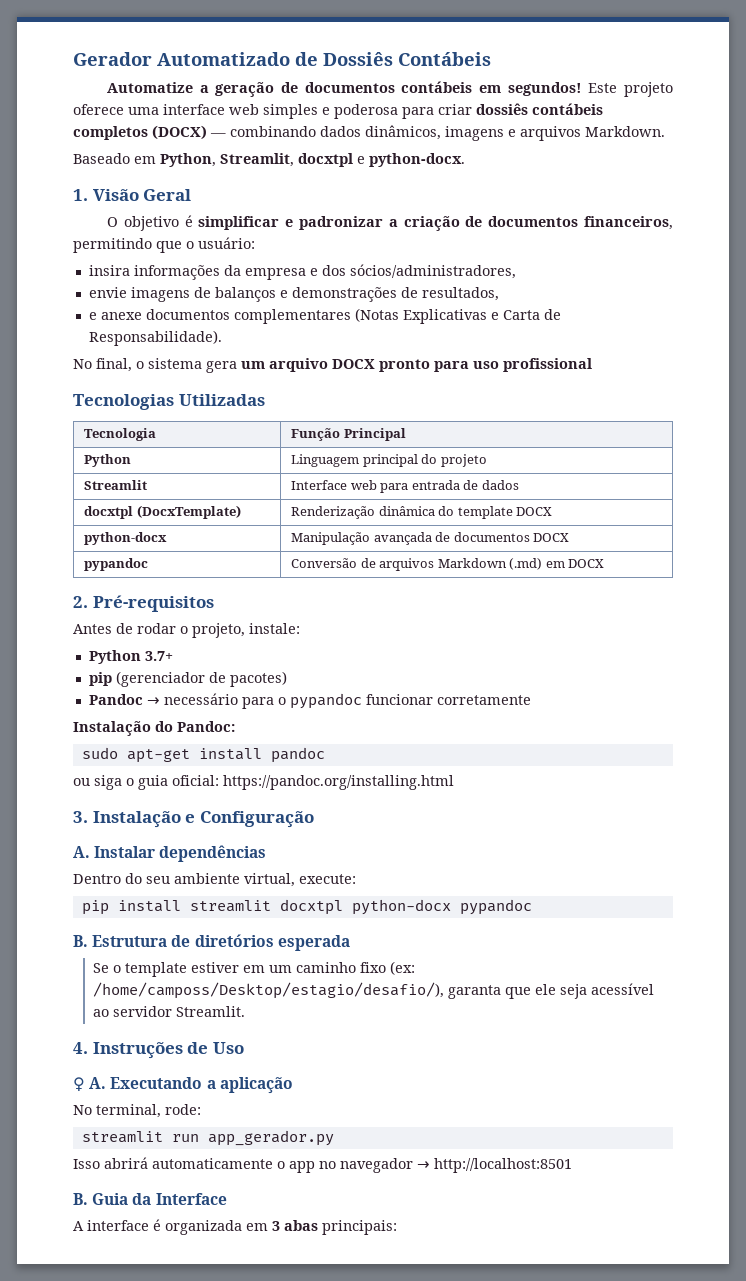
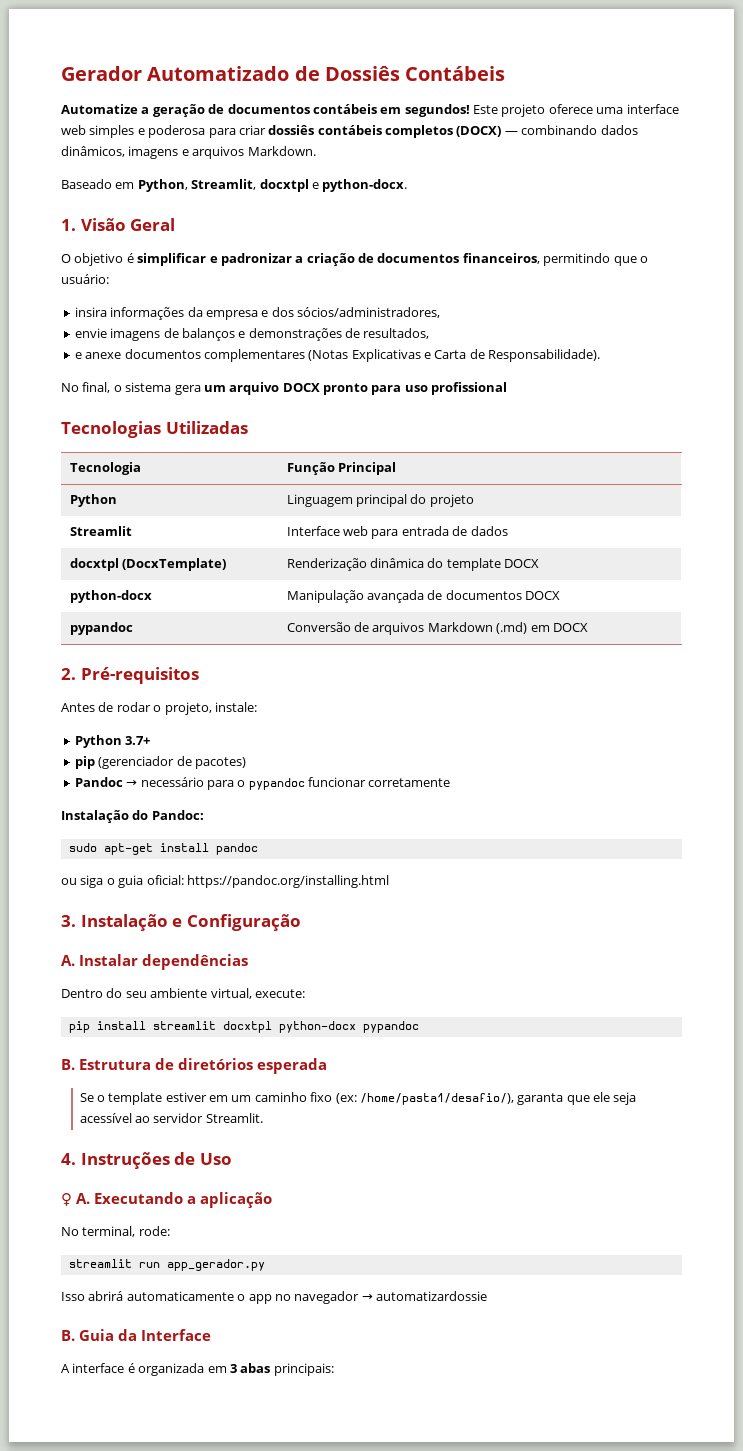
- Se o template estiver em um caminho fixo (ex: /home/camposs/Desktop/estagio/desafio/), garanta que ele seja acessível ao servidor Streamlit.
+ Se o template estiver em um caminho fixo (ex: /home/pasta1/desafio/), garanta que ele seja acessível ao servidor Streamlit.
- Isso abrirá automaticamente o app no navegador → http://localhost:8501
+ Isso abrirá automaticamente o app no navegador → automatizardossie

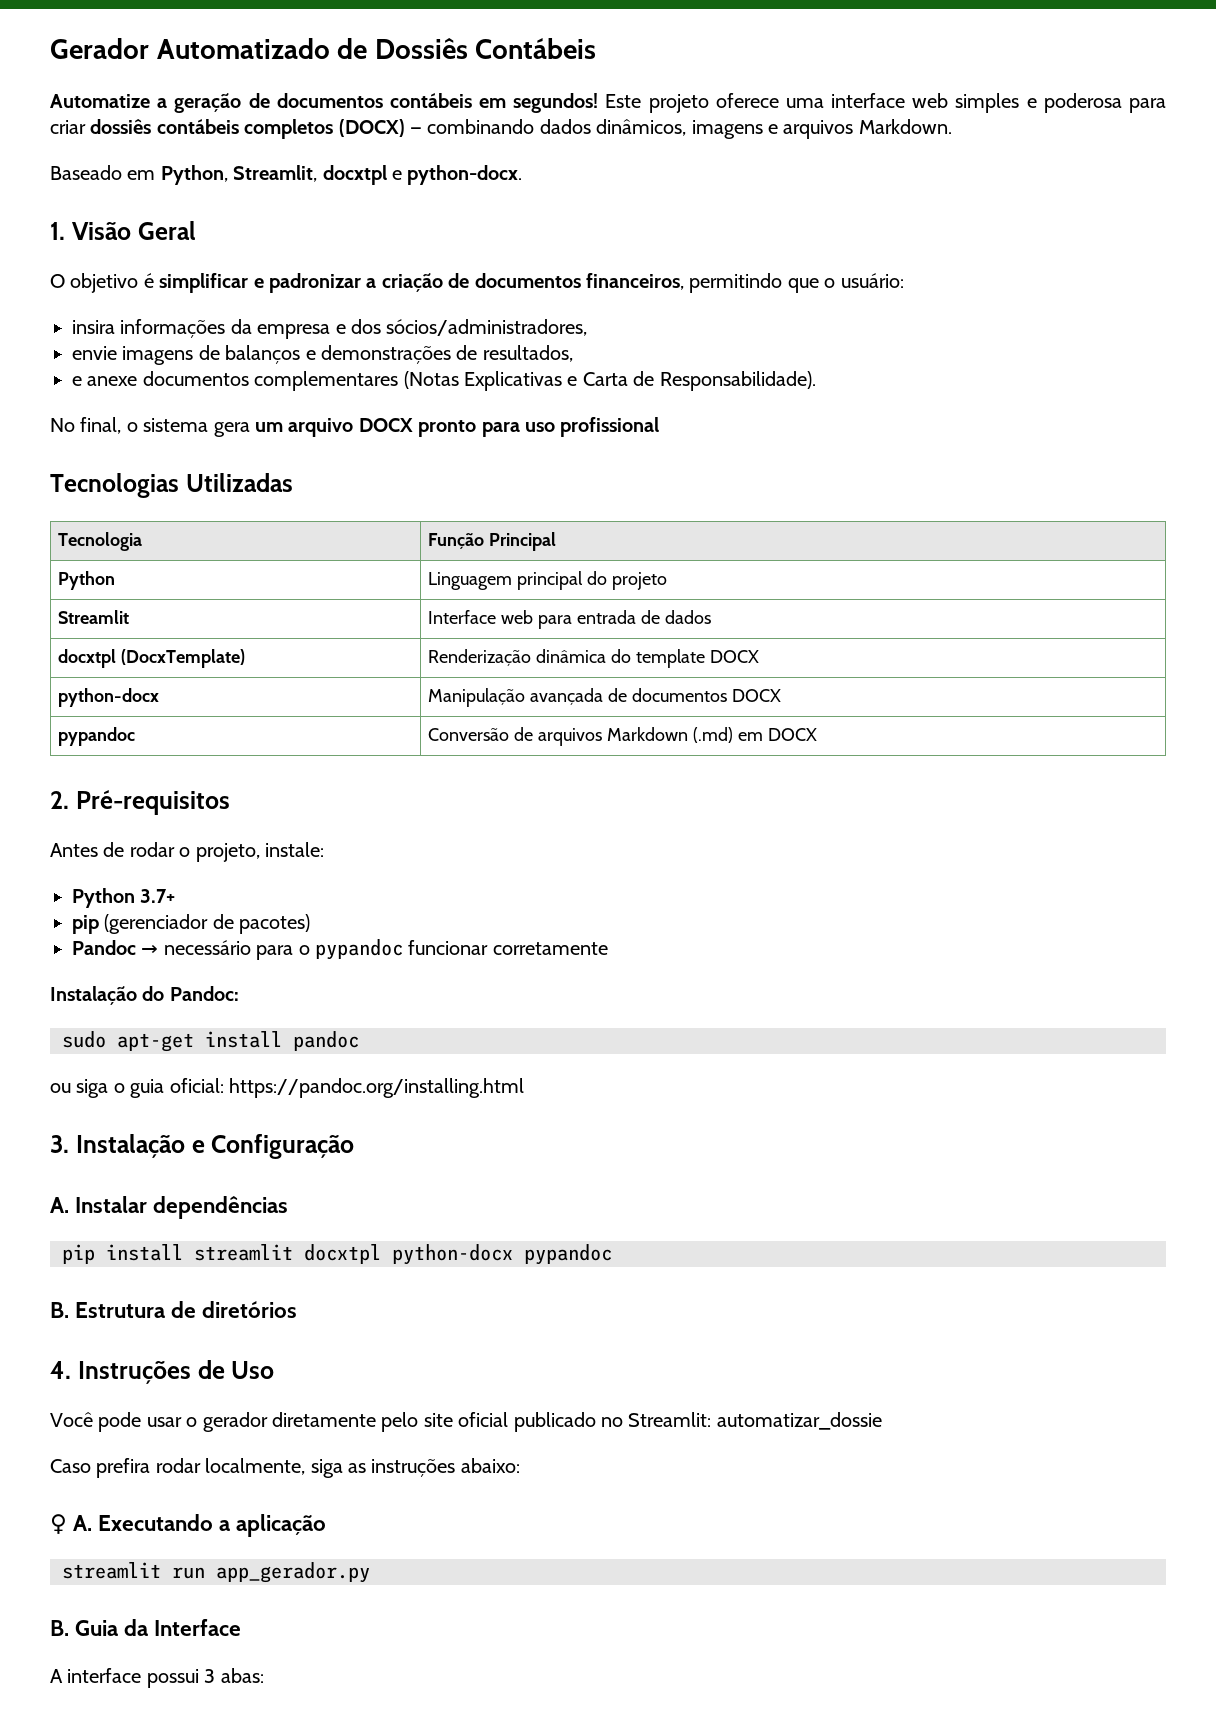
- Dentro do seu ambiente virtual, execute:
- B. Estrutura de diretórios esperada
- Se o template estiver em um caminho fixo (ex: /home/pasta1/desafio/), garanta que ele seja acessível ao servidor Streamlit.
+ B. Estrutura de diretórios
  4. Instruções de Uso
+ Você pode usar o gerador diretamente pelo site oficial publicado no Streamlit: automatizar_dossie
+ Caso prefira rodar localmente, siga as instruções abaixo:
- No terminal, rode:
- Isso abrirá automaticamente o app no navegador → automatizardossie
- A interface é organizada em 3 abas principais:
+ A interface possui 3 abas:

